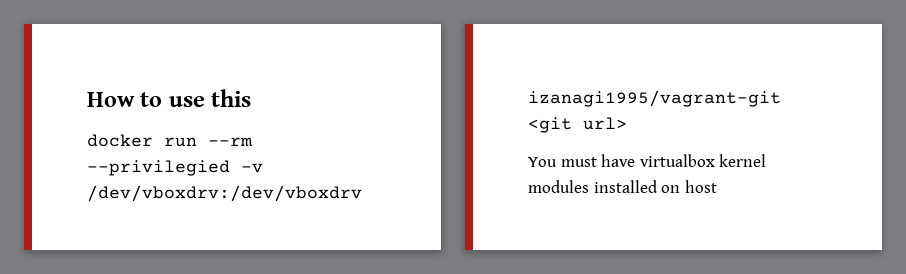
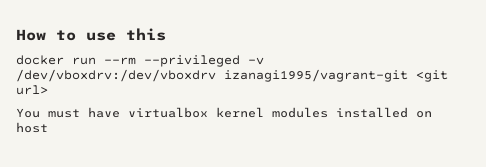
- docker run --rm --privilegied -v /dev/vboxdrv:/dev/vboxdrv izanagi1995/vagrant-git <git url>
+ docker run --rm --privileged -v /dev/vboxdrv:/dev/vboxdrv izanagi1995/vagrant-git <git url>

